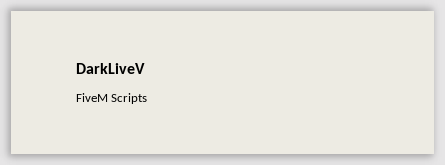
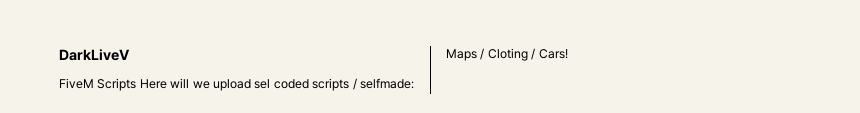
- FiveM Scripts
+ FiveM Scripts Here will we upload sel coded scripts / selfmade: Maps / Cloting / Cars!

